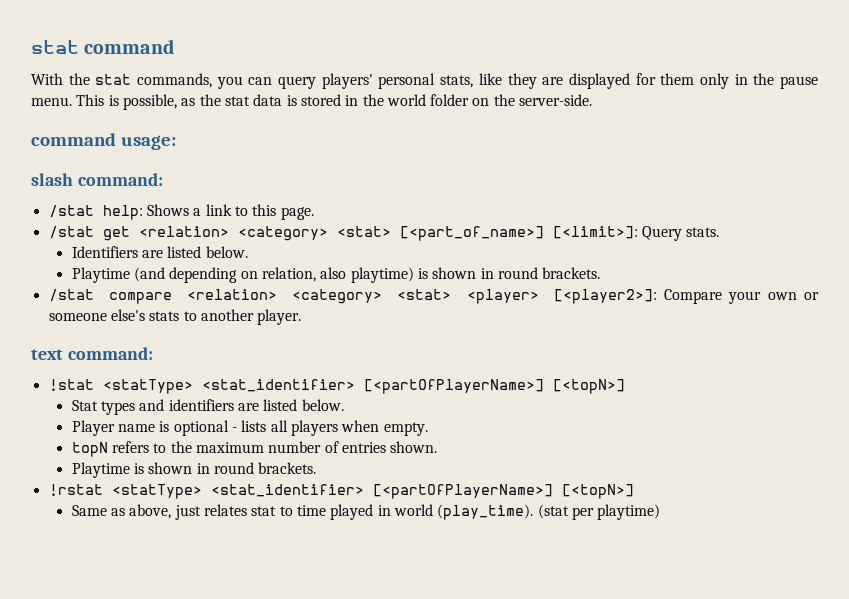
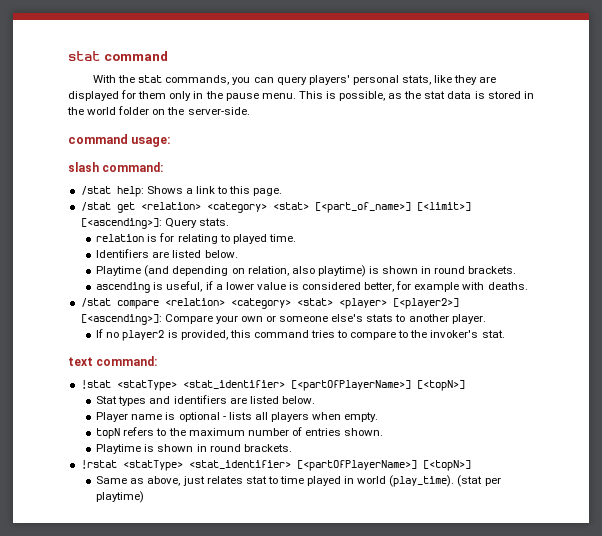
- /stat get <relation> <category> <stat> [<part_of_name>] [<limit>]: Query stats.
+ /stat get <relation> <category> <stat> [<part_of_name>] [<limit>] [<ascending>]: Query stats.
+ relation is for relating to played time.
+ ascending is useful, if a lower value is considered better, for example with deaths.
- /stat compare <relation> <category> <stat> <player> [<player2>]: Compare your own or someone else's stats to another player.
+ /stat compare <relation> <category> <stat> <player> [<player2>] [<ascending>]: Compare your own or someone else's stats to another player.
+ If no player2 is provided, this command tries to compare to the invoker's stat.

